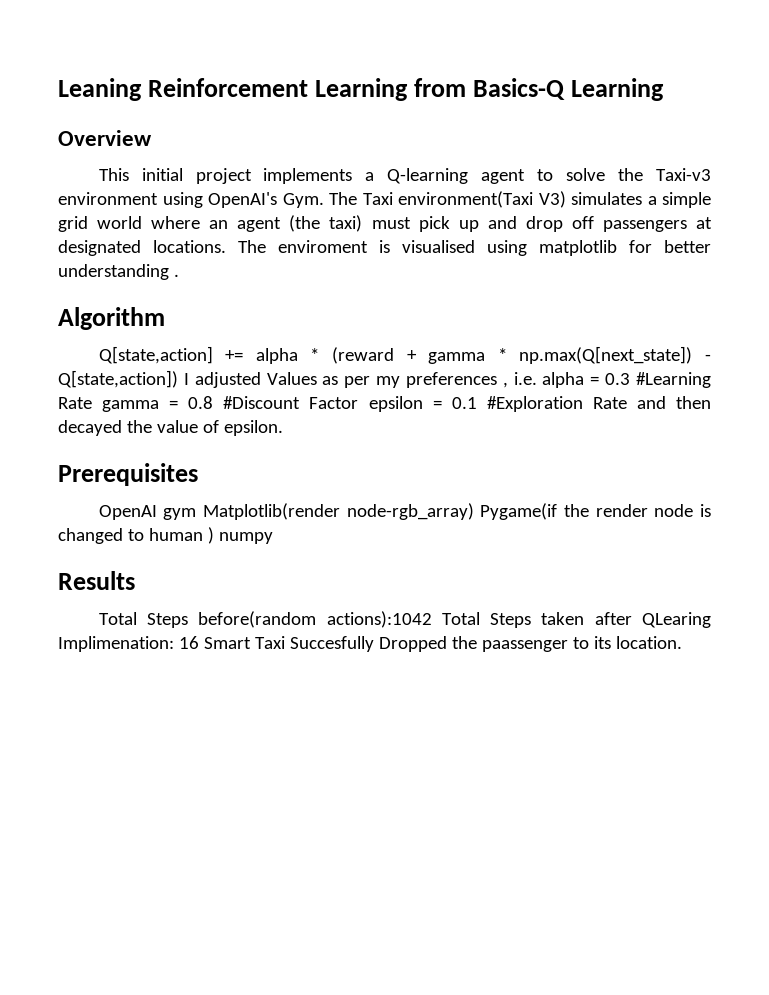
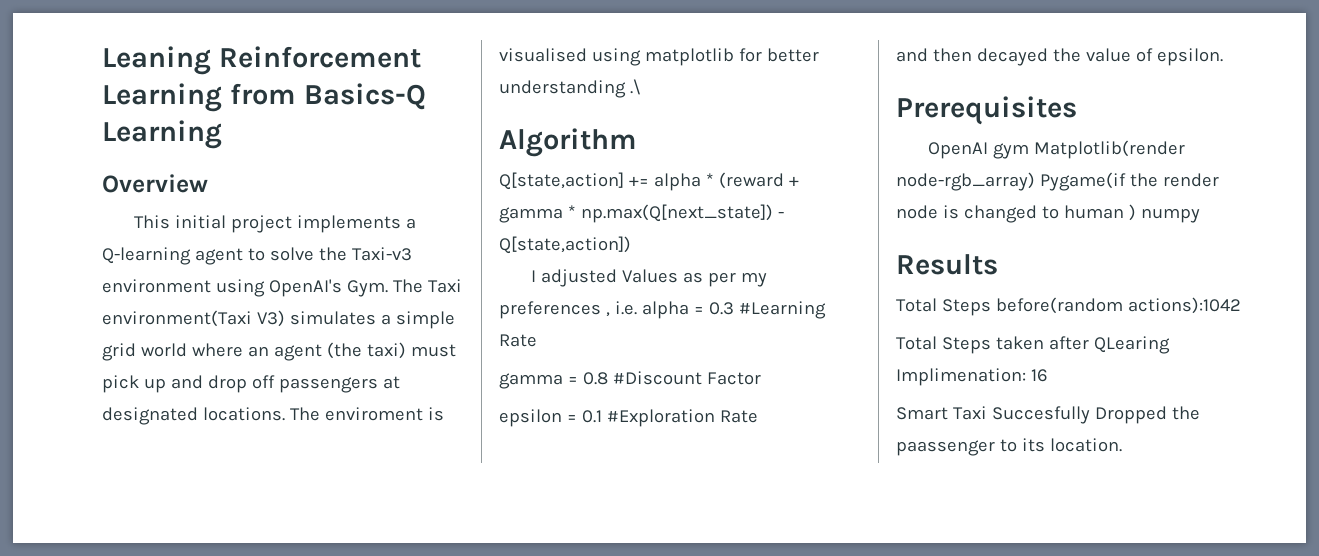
- The enviroment is visualised using matplotlib for better understanding .
+ The enviroment is visualised using matplotlib for better understanding .\
- Q[state,action] += alpha * (reward + gamma * np.max(Q[next_state]) - Q[state,action]) I adjusted Values as per my preferences , i.e. alpha = 0.3 #Learning Rate gamma = 0.8 #Discount Factor epsilon = 0.1 #Exploration Rate and then decayed the value of epsilon.
+ Q[state,action] += alpha * (reward + gamma * np.max(Q[next_state]) - Q[state,action])
+ I adjusted Values as per my preferences , i.e. alpha = 0.3 #Learning Rate
+ gamma = 0.8 #Discount Factor
+ epsilon = 0.1 #Exploration Rate
+ and then decayed the value of epsilon.
- Total Steps before(random actions):1042 Total Steps taken after QLearing Implimenation: 16 Smart Taxi Succesfully Dropped the paassenger to its location.
+ Total Steps before(random actions):1042
+ Total Steps taken after QLearing Implimenation: 16
+ Smart Taxi Succesfully Dropped the paassenger to its location.

